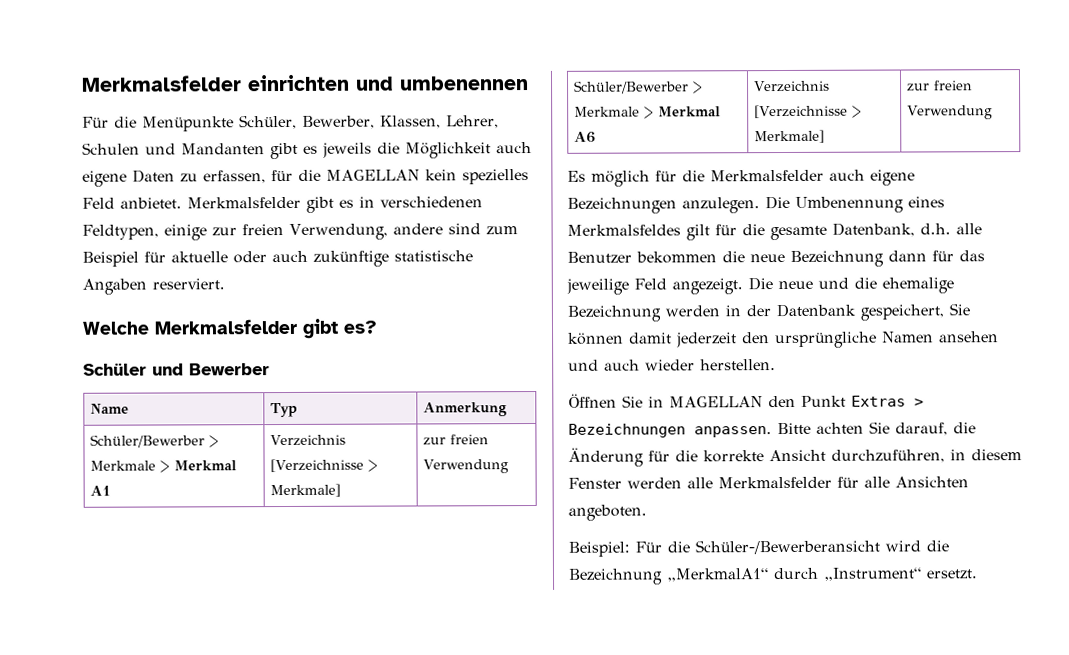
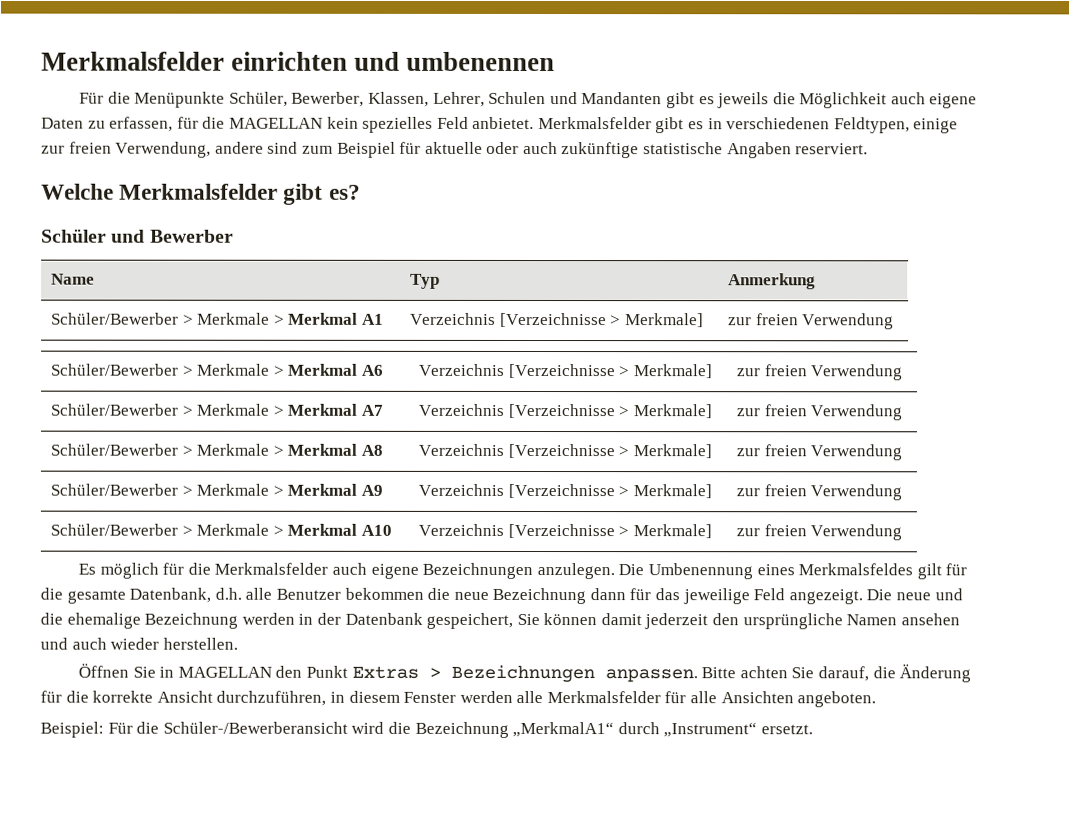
+ Schüler/Bewerber > Merkmale > Merkmal A7 | Verzeichnis [Verzeichnisse > Merkmale] | zur freien Verwendung
+ Schüler/Bewerber > Merkmale > Merkmal A8 | Verzeichnis [Verzeichnisse > Merkmale] | zur freien Verwendung
+ Schüler/Bewerber > Merkmale > Merkmal A9 | Verzeichnis [Verzeichnisse > Merkmale] | zur freien Verwendung
+ Schüler/Bewerber > Merkmale > Merkmal A10 | Verzeichnis [Verzeichnisse > Merkmale] | zur freien Verwendung

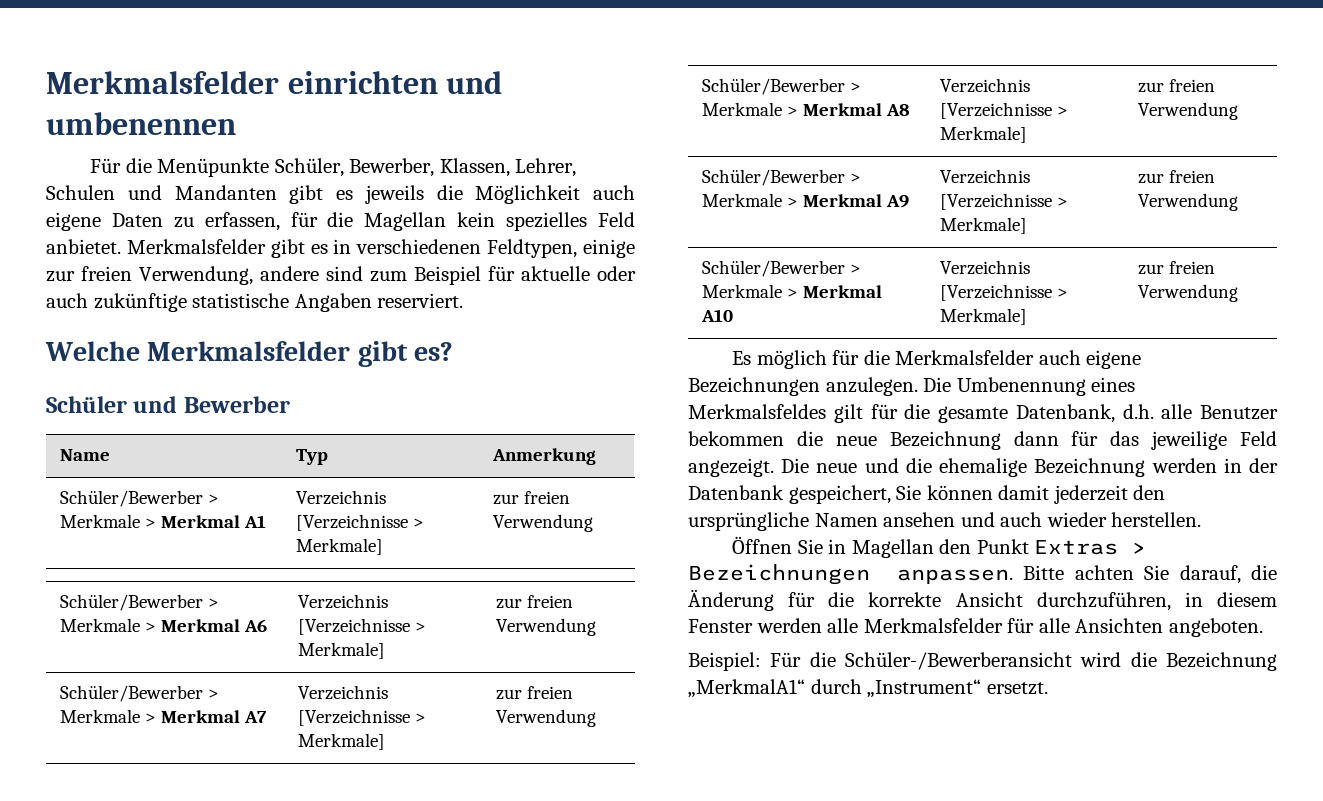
- Für die Menüpunkte Schüler, Bewerber, Klassen, Lehrer, Schulen und Mandanten gibt es jeweils die Möglichkeit auch eigene Daten zu erfassen, für die MAGELLAN kein spezielles Feld anbietet.
+ Für die Menüpunkte Schüler, Bewerber, Klassen, Lehrer, Schulen und Mandanten gibt es jeweils die Möglichkeit auch eigene Daten zu erfassen, für die Magellan kein spezielles Feld anbietet.
- Öffnen Sie in MAGELLAN den Punkt Extras > Bezeichnungen anpassen.
+ Öffnen Sie in Magellan den Punkt Extras > Bezeichnungen anpassen.

